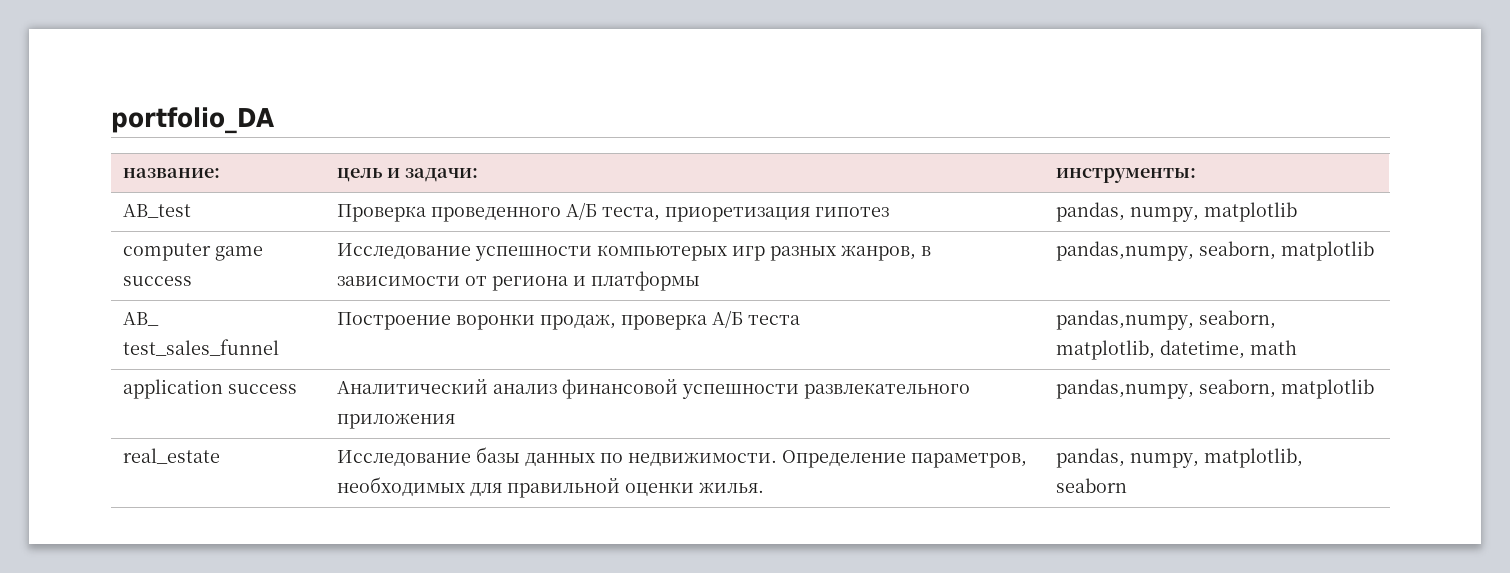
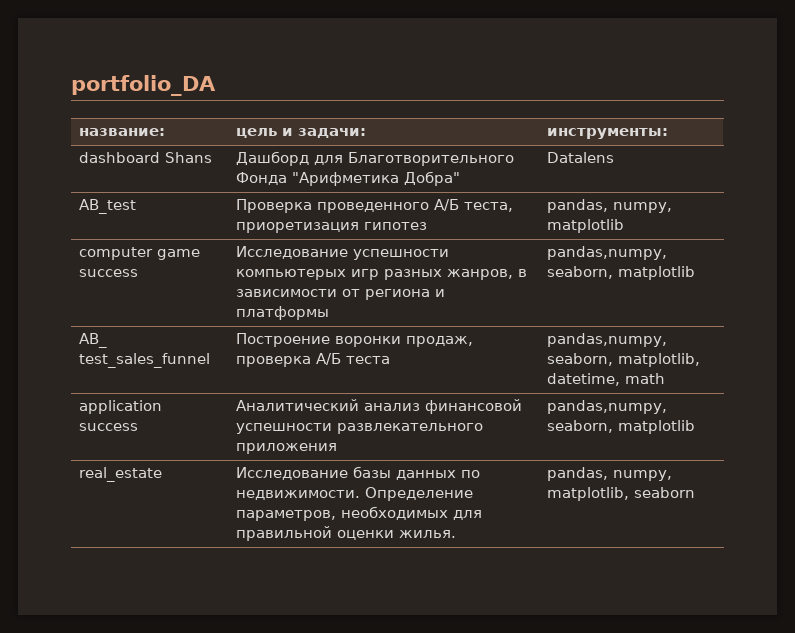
+ dashboard Shans | Дашборд для Благотворительного Фонда "Арифметика Добра" | Datalens

